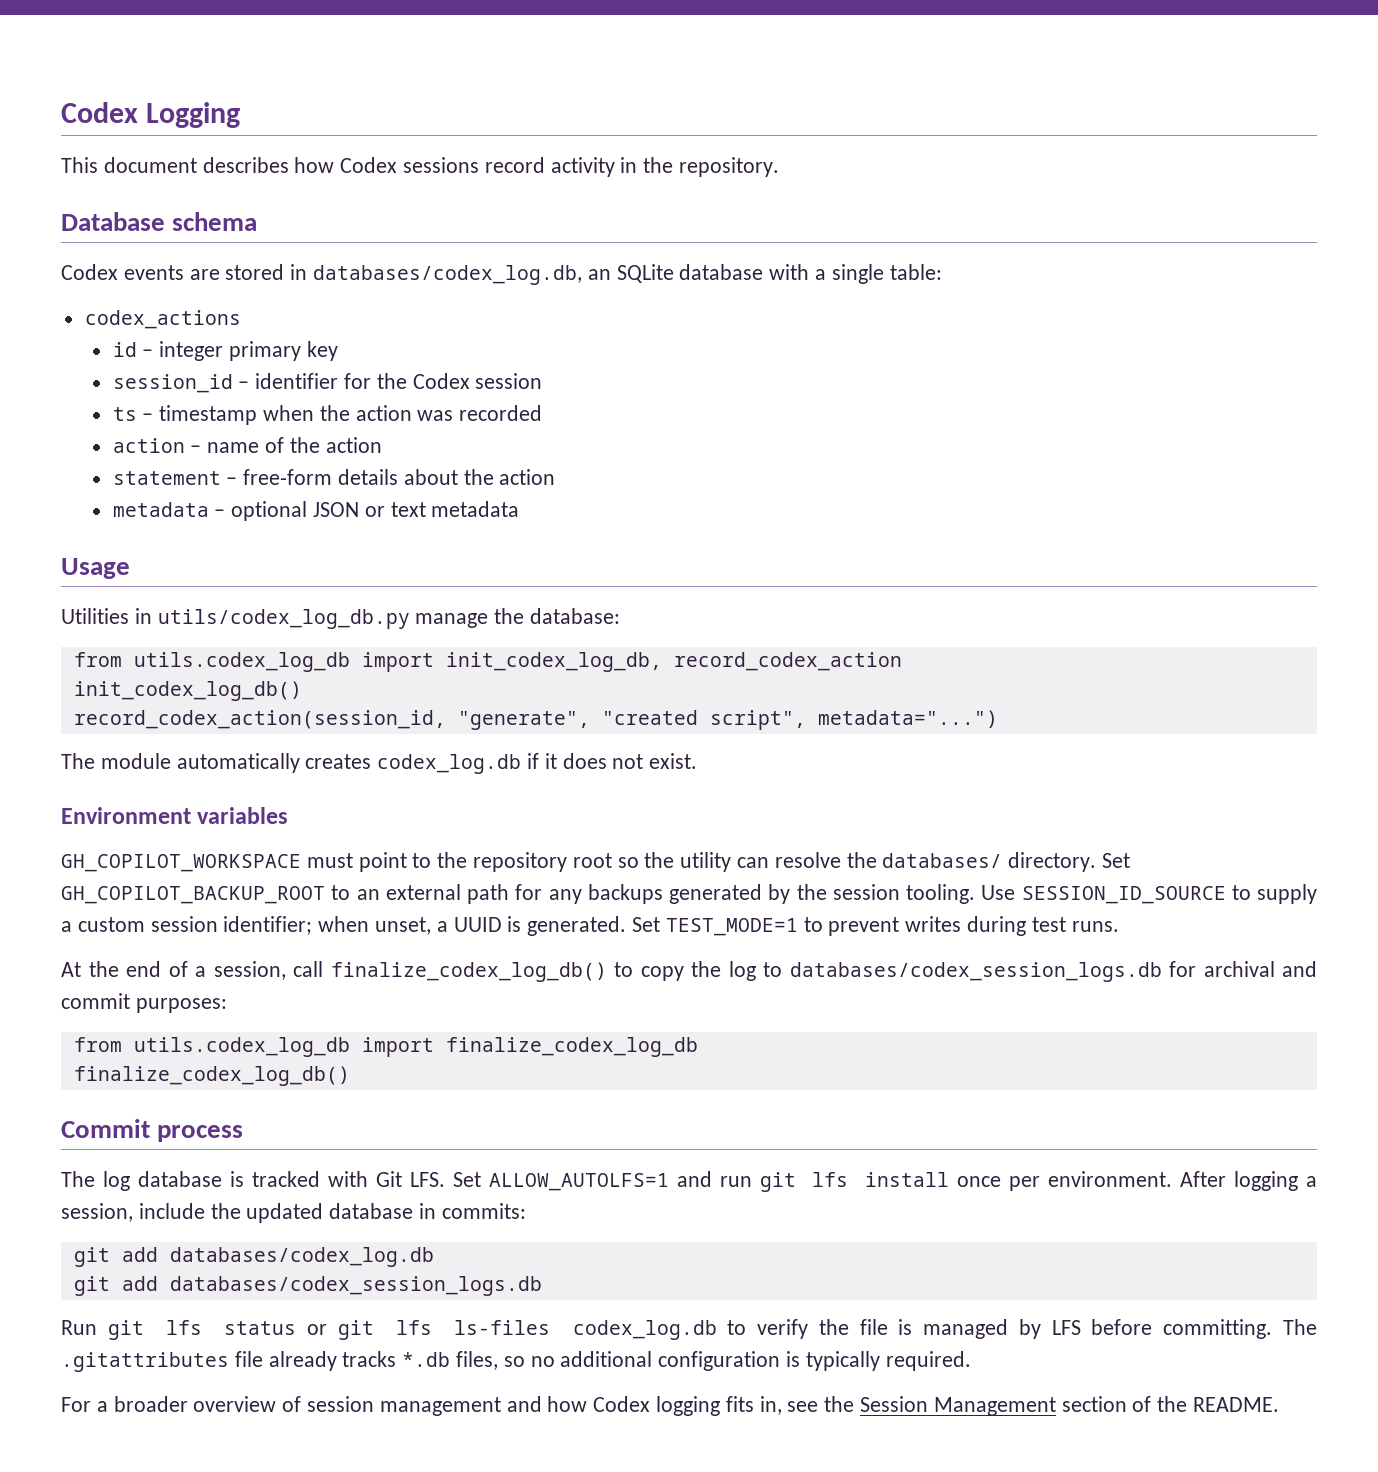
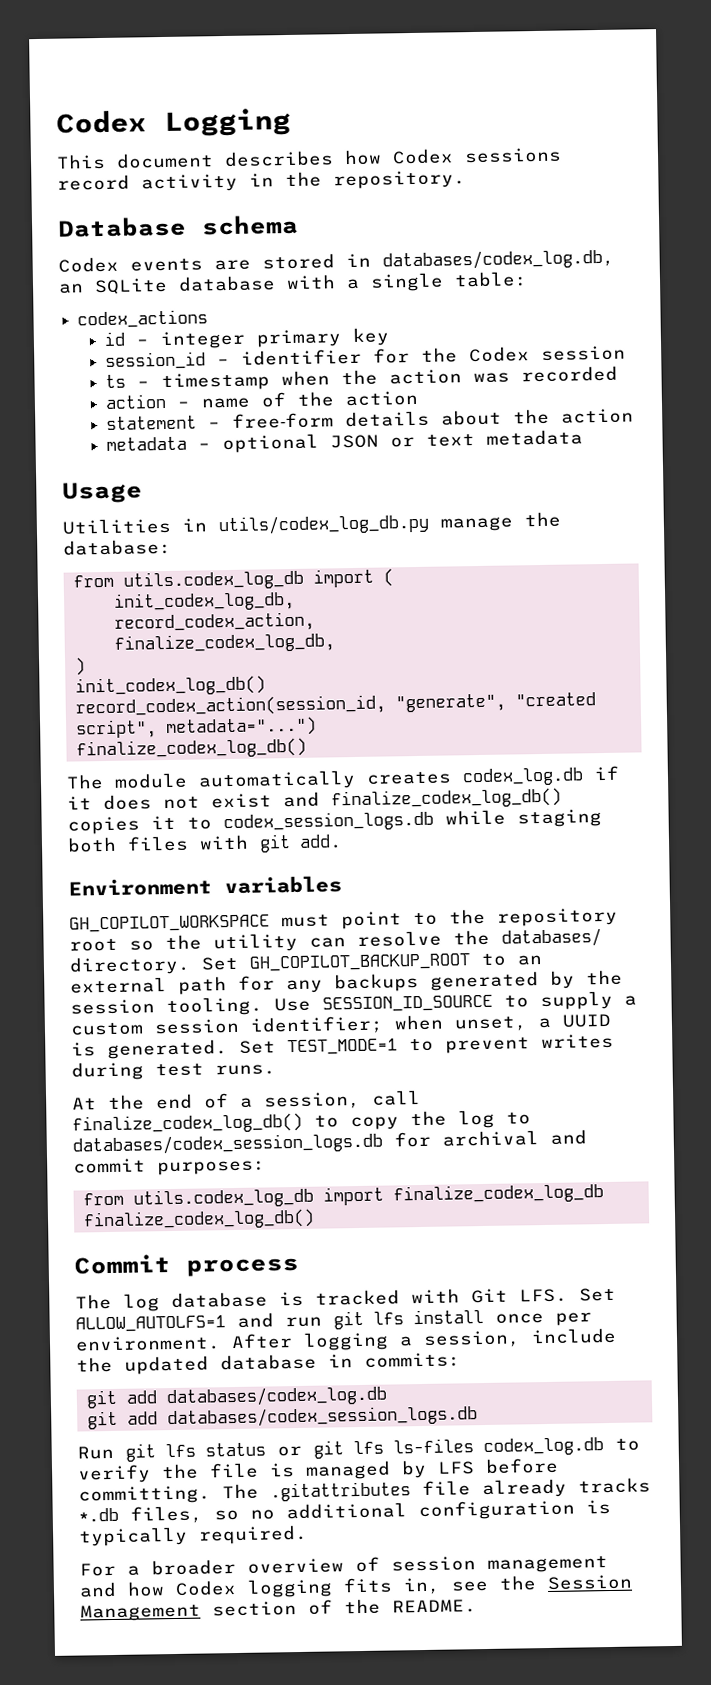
- from utils.codex_log_db import init_codex_log_db, record_codex_action
+ from utils.codex_log_db import (
+ init_codex_log_db,
+ record_codex_action,
+ finalize_codex_log_db,
+ )
  record_codex_action(session_id, "generate", "created script", metadata="...")
+ finalize_codex_log_db()
- The module automatically creates codex_log.db if it does not exist.
+ The module automatically creates codex_log.db if it does not exist and finalize_codex_log_db() copies it to codex_session_logs.db while staging both files with git add.

